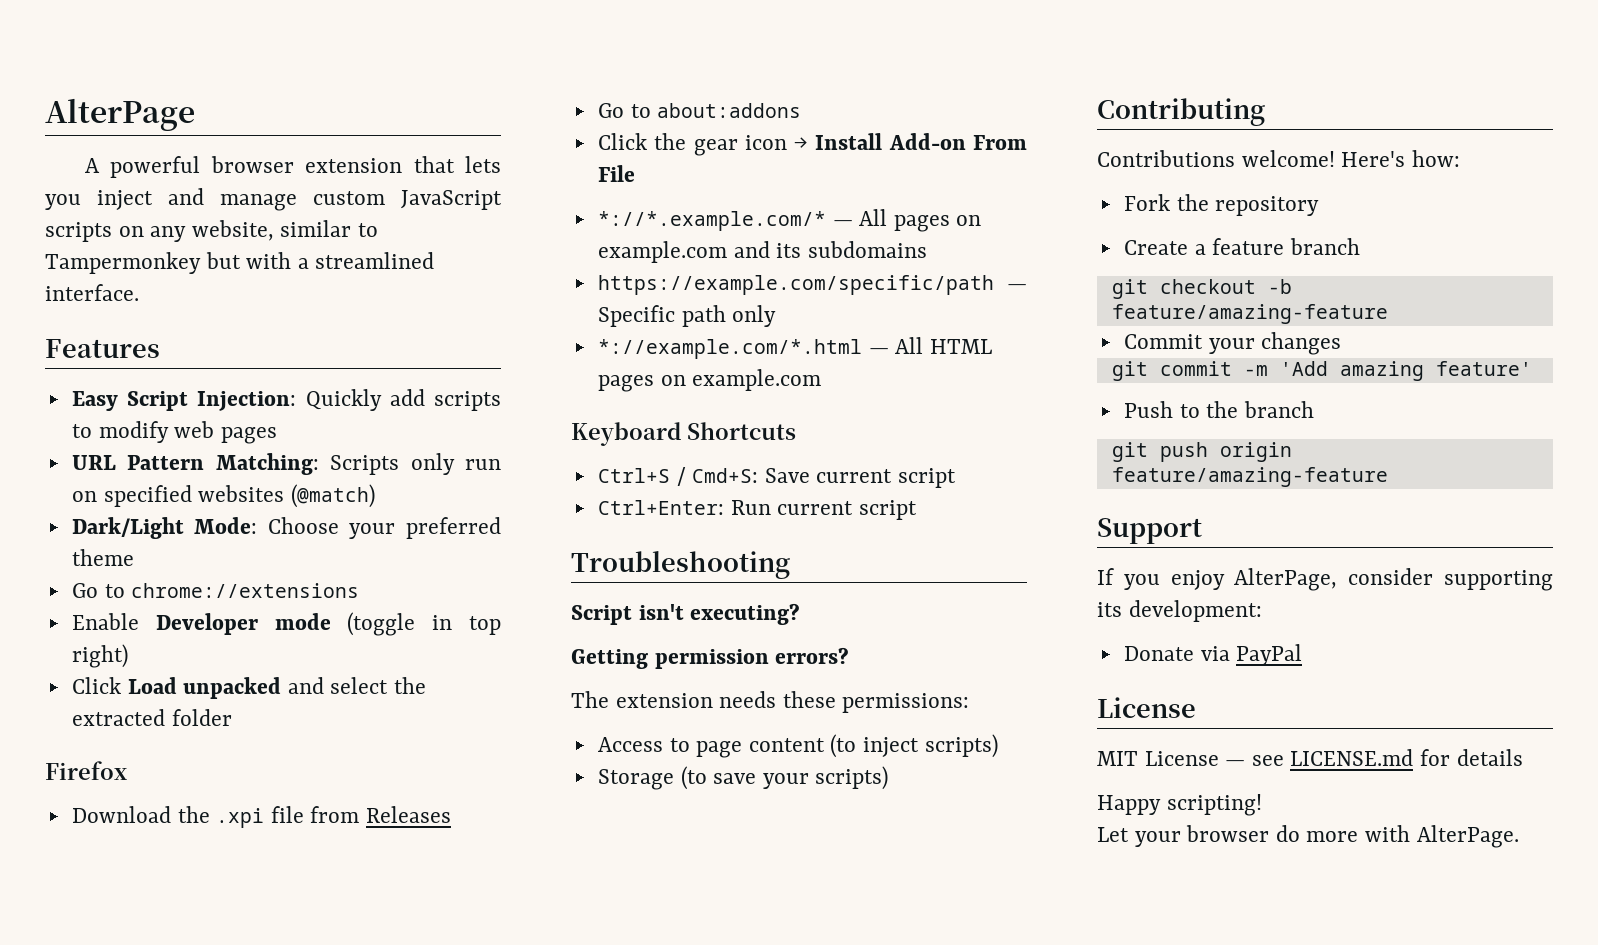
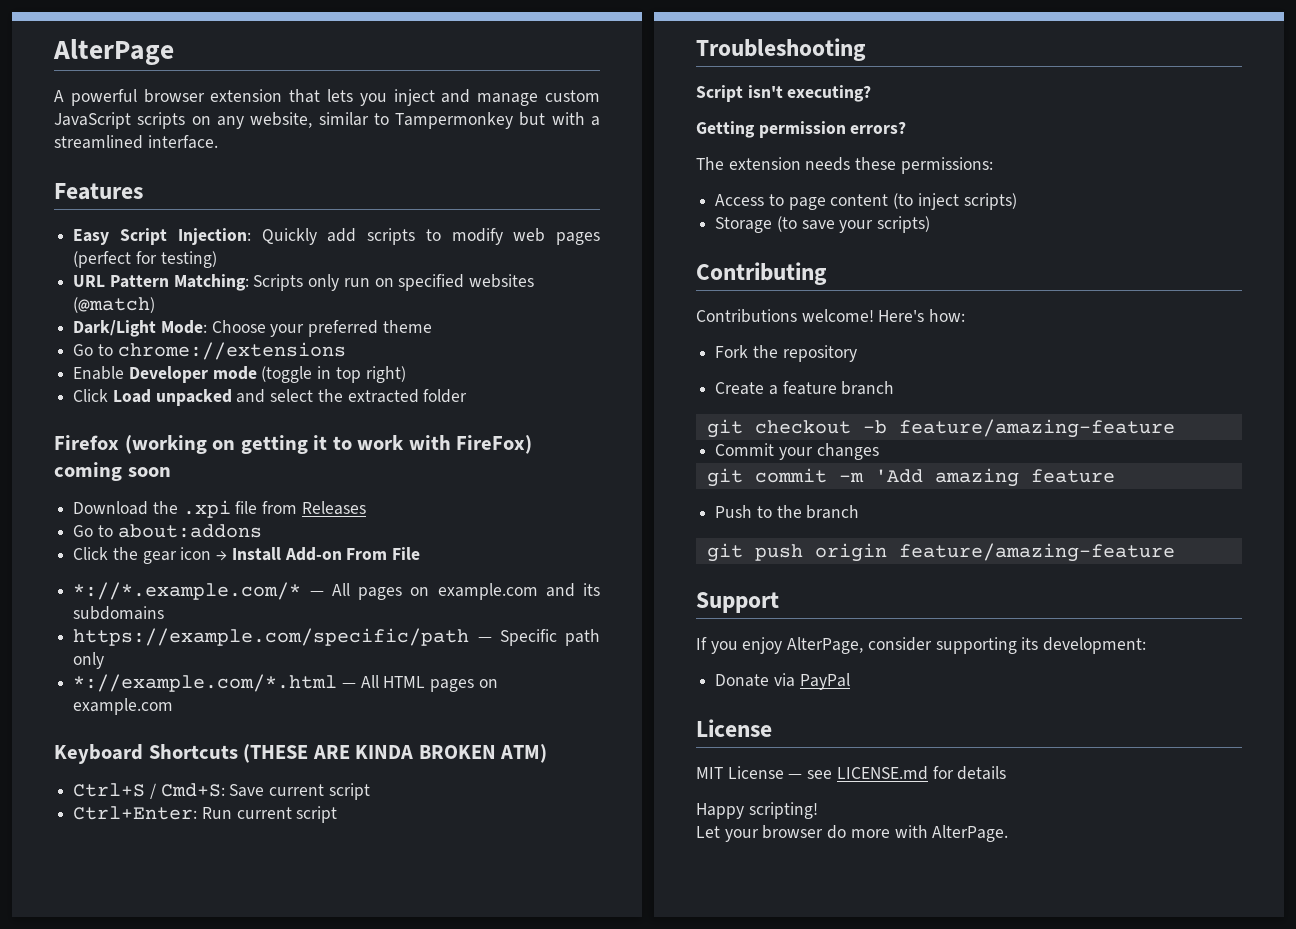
- Easy Script Injection: Quickly add scripts to modify web pages
+ Easy Script Injection: Quickly add scripts to modify web pages (perfect for testing)
- Firefox
+ Firefox (working on getting it to work with FireFox) coming soon
- Keyboard Shortcuts
+ Keyboard Shortcuts (THESE ARE KINDA BROKEN ATM)
- git commit -m 'Add amazing feature'
+ git commit -m 'Add amazing feature

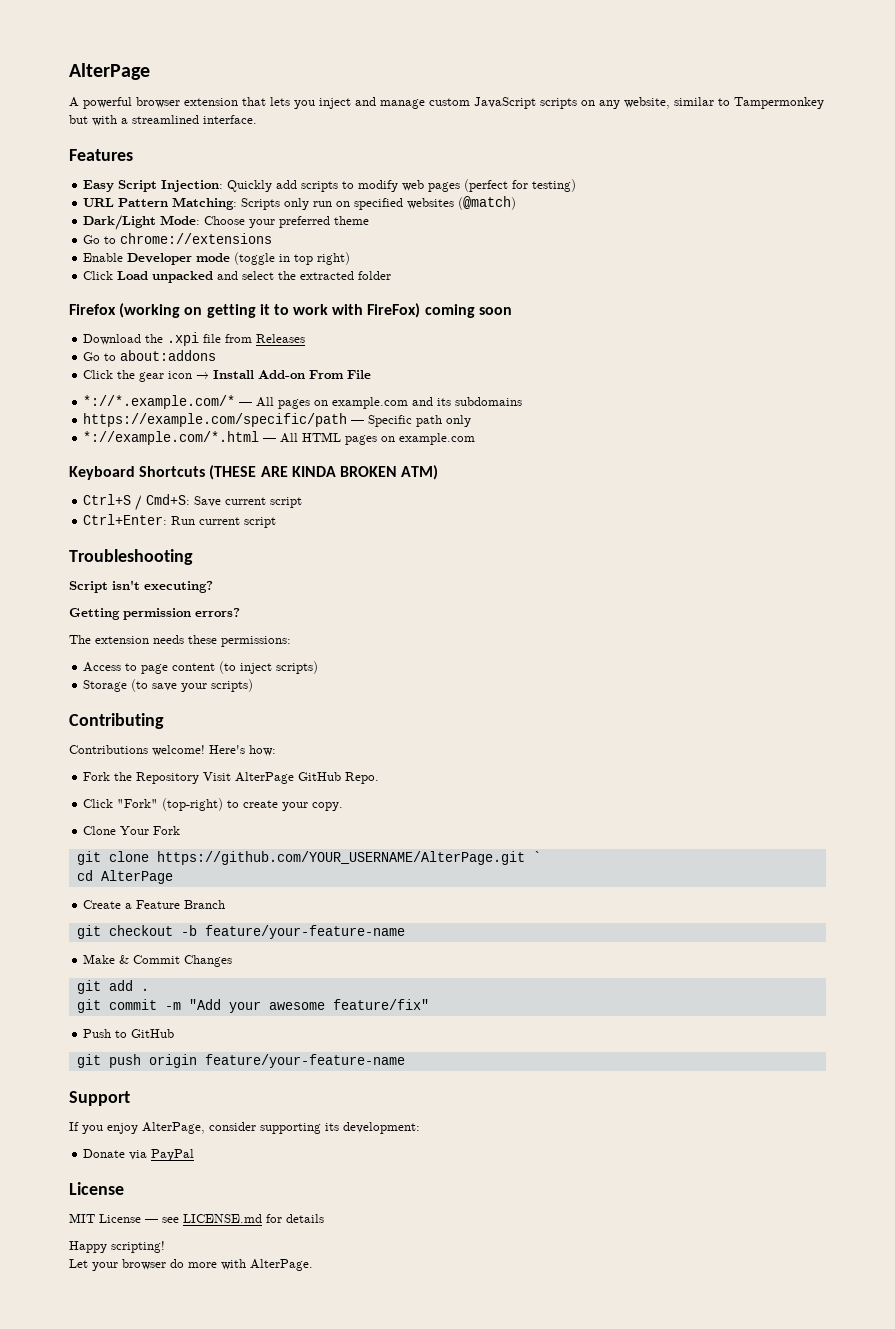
- Fork the repository
+ Fork the Repository Visit AlterPage GitHub Repo.
+ Click "Fork" (top-right) to create your copy.
+ Clone Your Fork
+ git clone https://github.com/YOUR_USERNAME/AlterPage.git `
+ cd AlterPage
- Create a feature branch
+ Create a Feature Branch
- git checkout -b feature/amazing-feature
- Commit your changes
+ git checkout -b feature/your-feature-name
+ Make & Commit Changes
+ git add .
- git commit -m 'Add amazing feature
+ git commit -m "Add your awesome feature/fix"
- Push to the branch
+ Push to GitHub
- git push origin feature/amazing-feature
+ git push origin feature/your-feature-name

